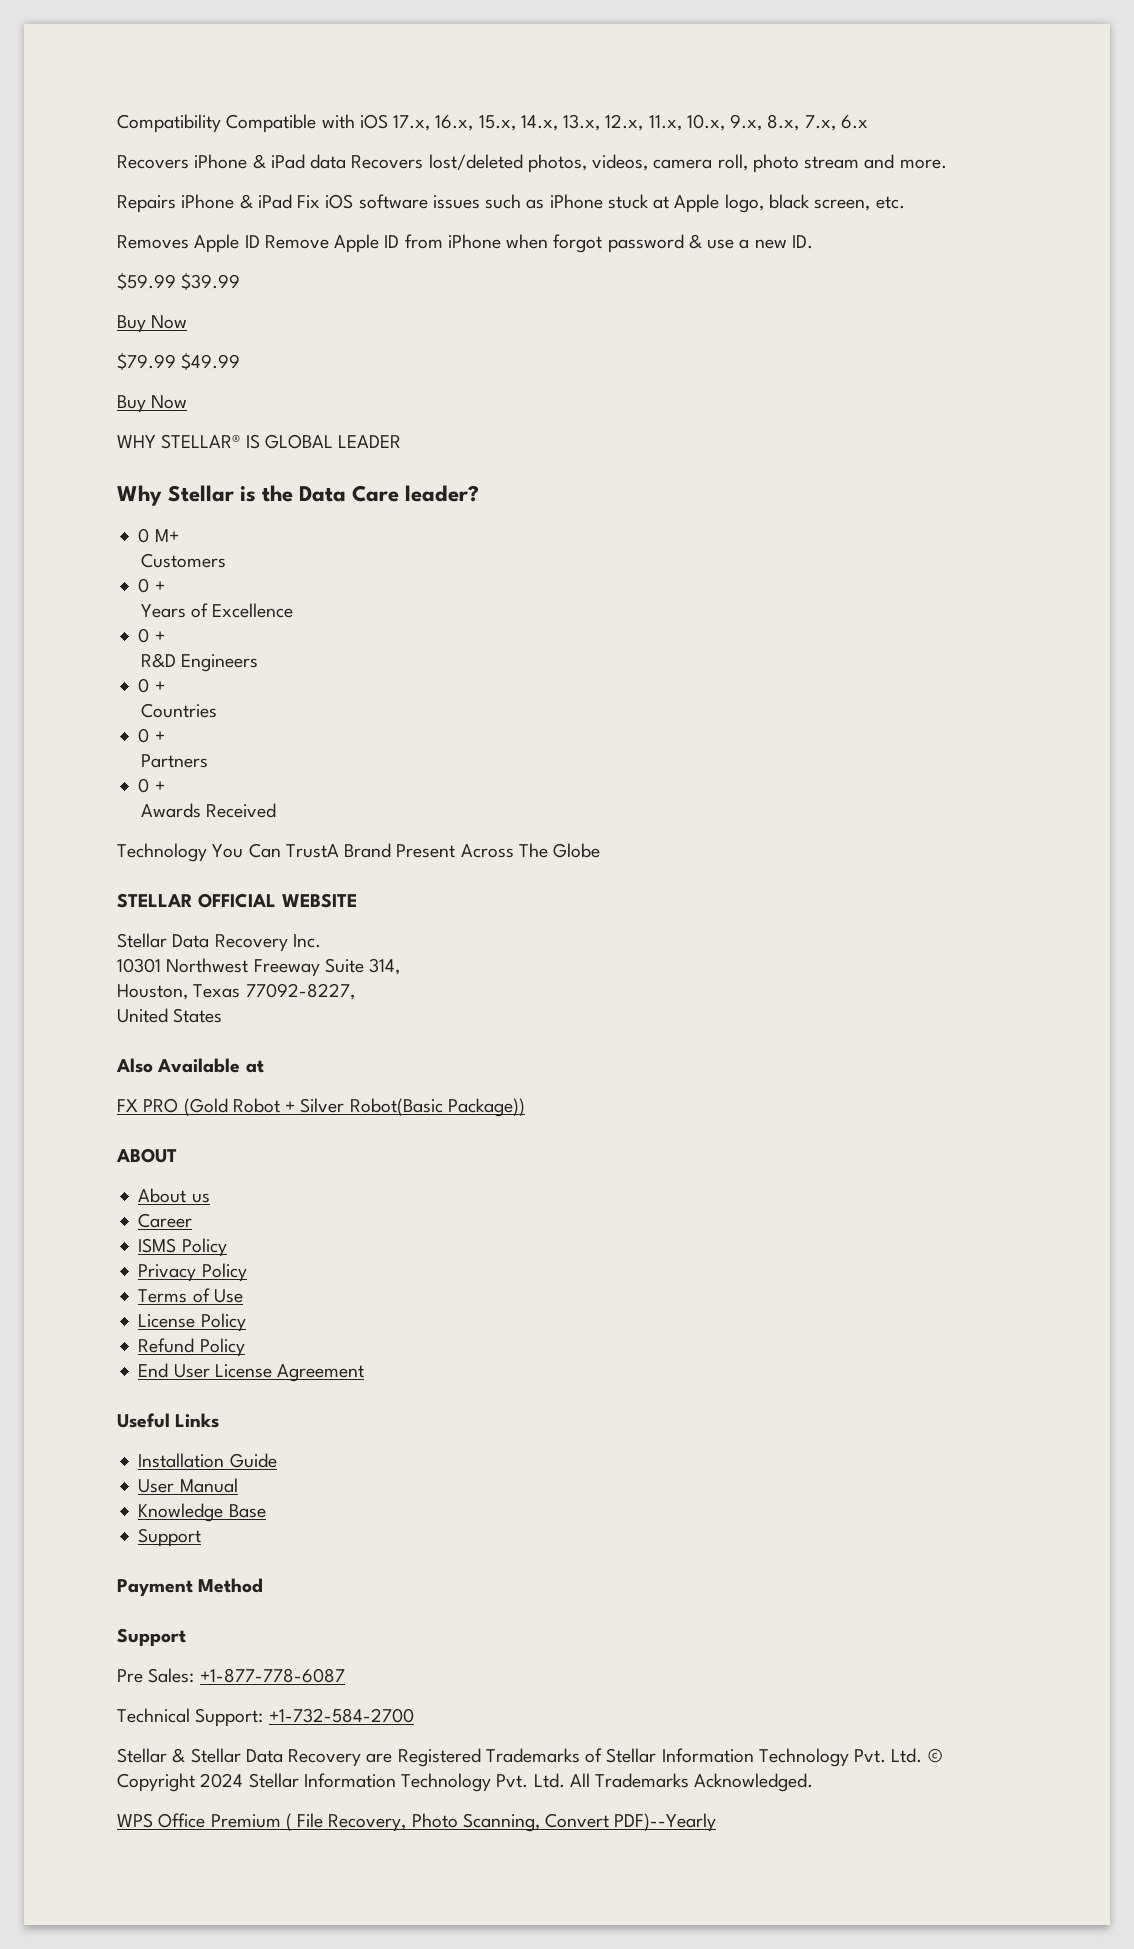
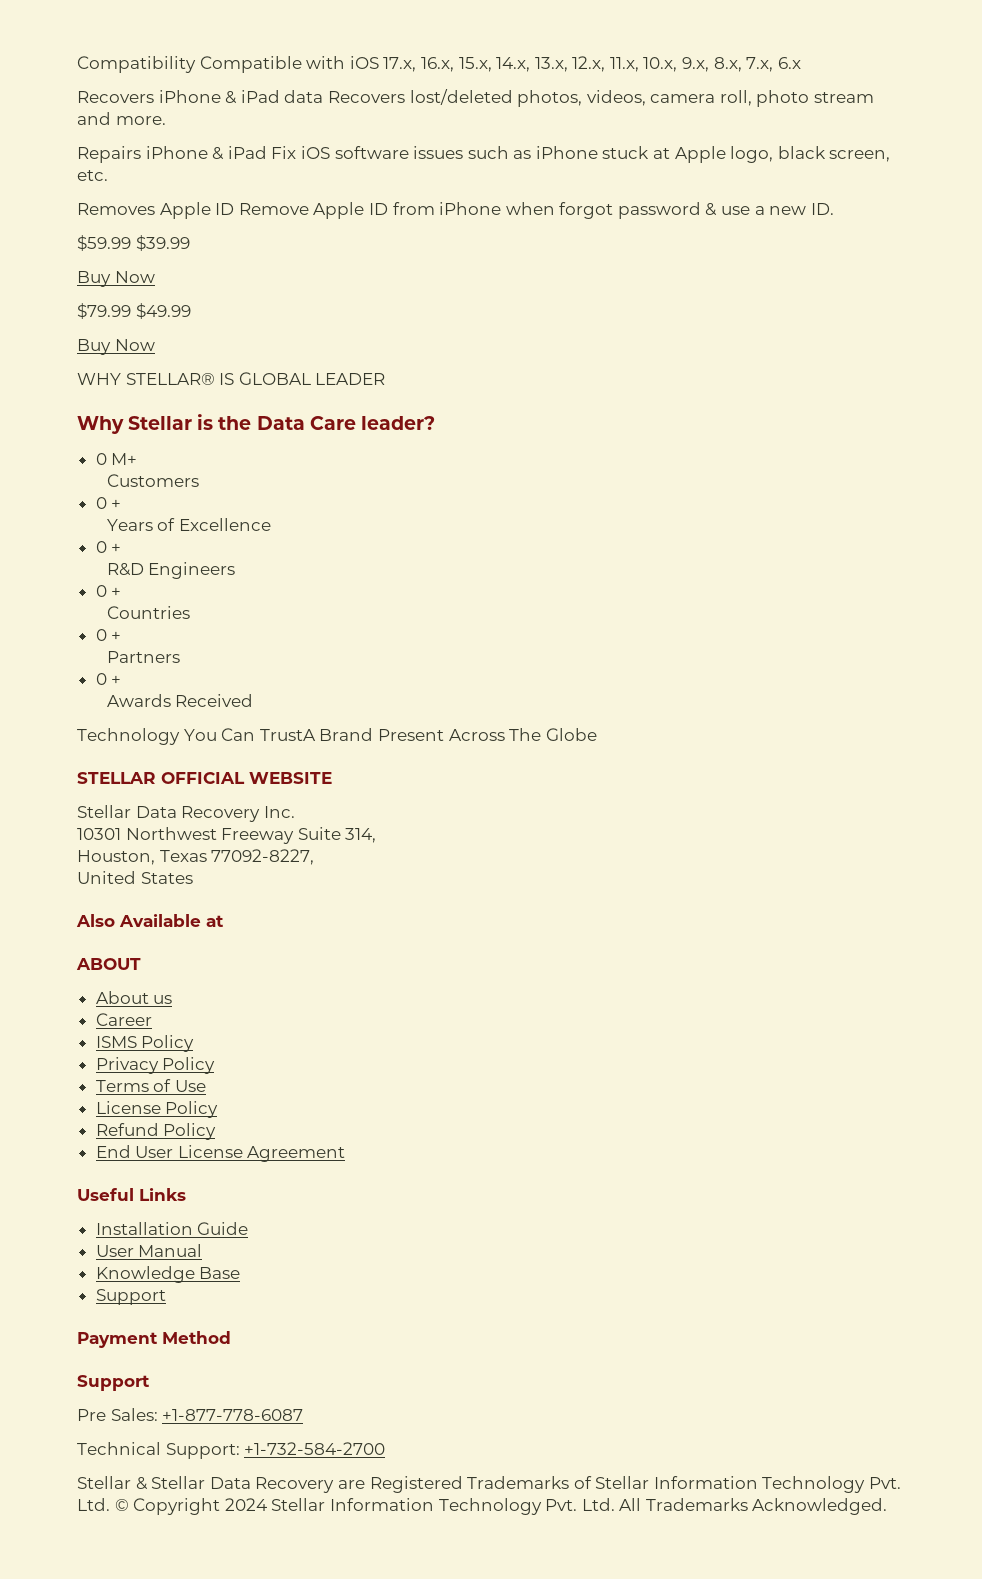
- FX PRO (Gold Robot + Silver Robot(Basic Package))
- WPS Office Premium ( File Recovery, Photo Scanning, Convert PDF)--Yearly

